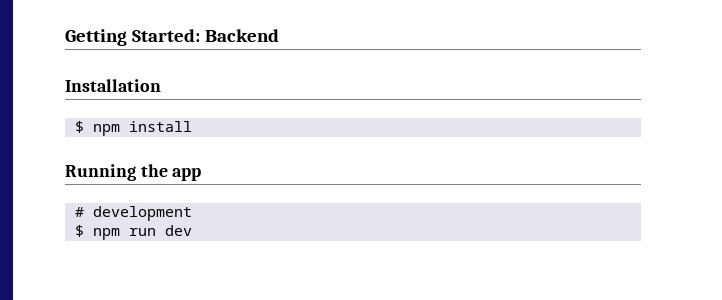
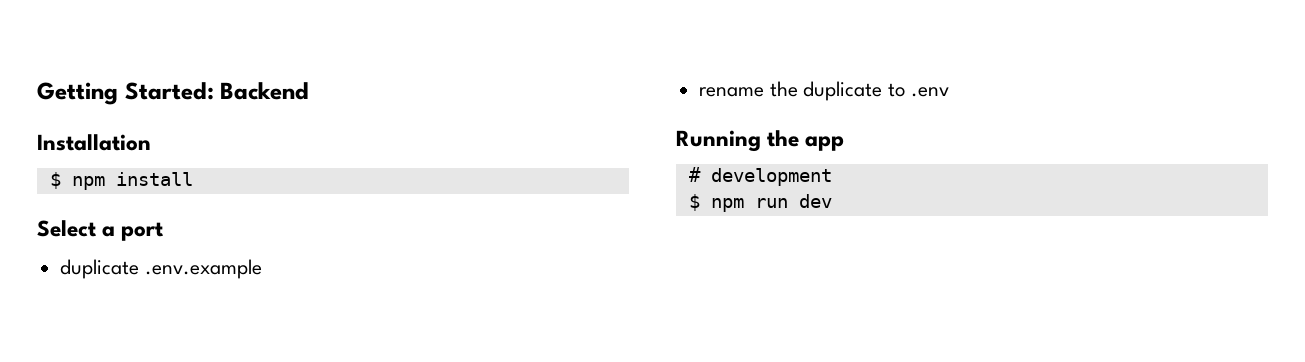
+ Select a port
+ duplicate .env.example
+ rename the duplicate to .env

